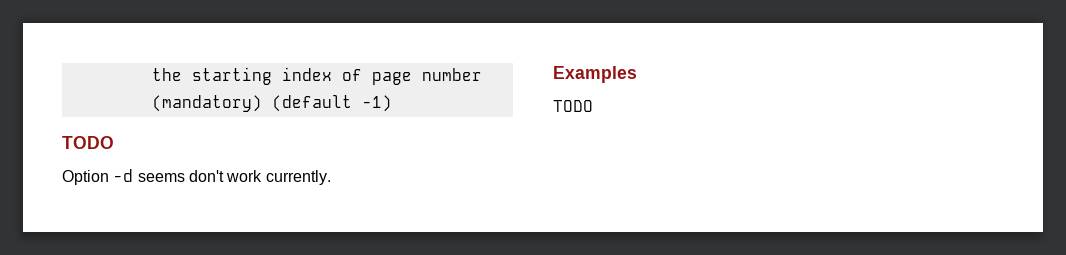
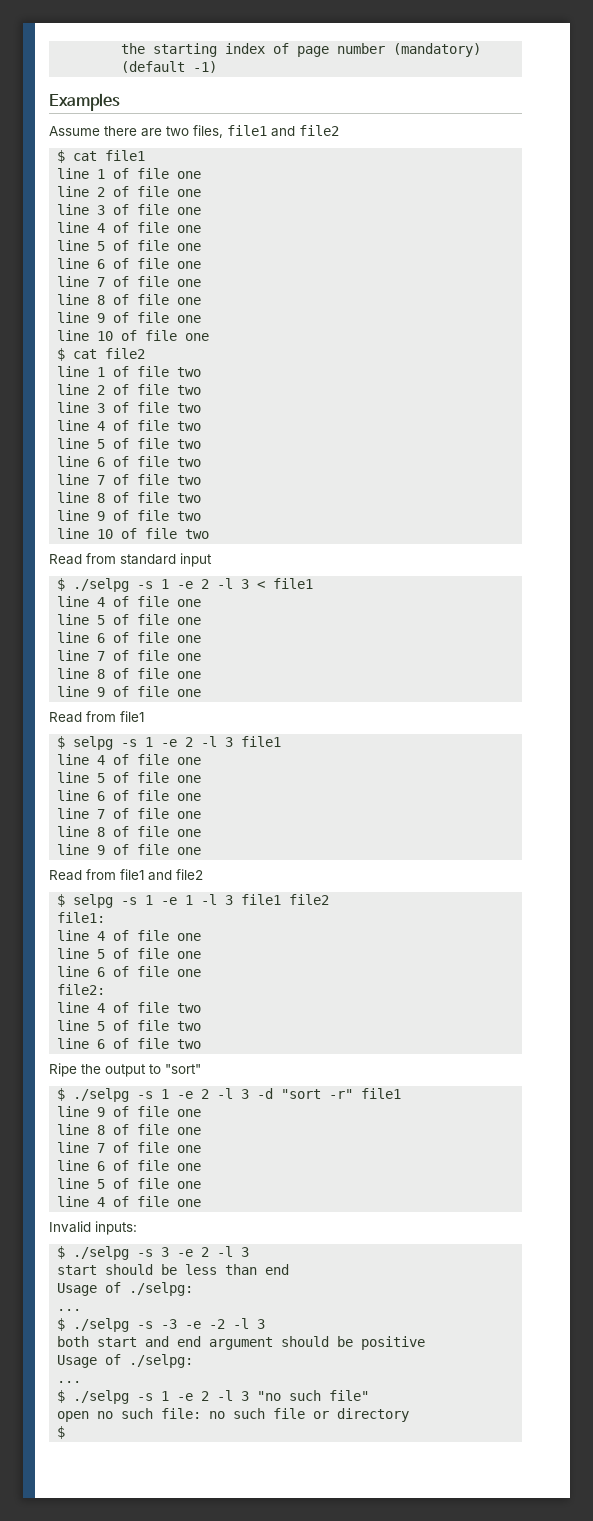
  the starting index of page number (mandatory) (default -1)
- TODO
- Option -d seems don't work currently.
  Examples
- TODO
+ Assume there are two files, file1 and file2
+ $ cat file1
+ line 1 of file one
+ line 2 of file one
+ line 3 of file one
+ line 4 of file one
+ line 5 of file one
+ line 6 of file one
+ line 7 of file one
+ line 8 of file one
+ line 9 of file one
+ line 10 of file one
+ $ cat file2
+ line 1 of file two
+ line 2 of file two
+ line 3 of file two
+ line 4 of file two
+ line 5 of file two
+ line 6 of file two
+ line 7 of file two
+ line 8 of file two
+ line 9 of file two
+ line 10 of file two
+ Read from standard input
+ $ ./selpg -s 1 -e 2 -l 3 < file1
+ line 4 of file one
+ line 5 of file one
+ line 6 of file one
+ line 7 of file one
+ line 8 of file one
+ line 9 of file one
+ Read from file1
+ $ selpg -s 1 -e 2 -l 3 file1
+ line 4 of file one
+ line 5 of file one
+ line 6 of file one
+ line 7 of file one
+ line 8 of file one
+ line 9 of file one
+ Read from file1 and file2
+ $ selpg -s 1 -e 1 -l 3 file1 file2
+ file1:
+ line 4 of file one
+ line 5 of file one
+ line 6 of file one
+ file2:
+ line 4 of file two
+ line 5 of file two
+ line 6 of file two
+ Ripe the output to "sort"
+ $ ./selpg -s 1 -e 2 -l 3 -d "sort -r" file1
+ line 9 of file one
+ line 8 of file one
+ line 7 of file one
+ line 6 of file one
+ line 5 of file one
+ line 4 of file one
+ Invalid inputs:
+ $ ./selpg -s 3 -e 2 -l 3
+ start should be less than end
+ Usage of ./selpg:
+ ...
+ $ ./selpg -s -3 -e -2 -l 3
+ both start and end argument should be positive
+ Usage of ./selpg:
+ ...
+ $ ./selpg -s 1 -e 2 -l 3 "no such file"
+ open no such file: no such file or directory
+ $

